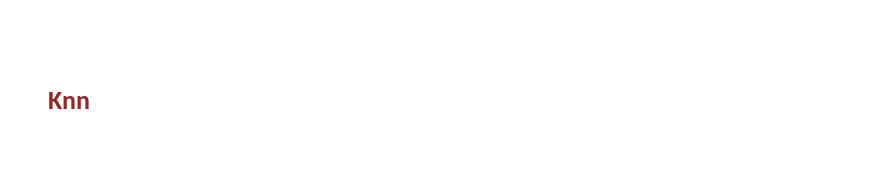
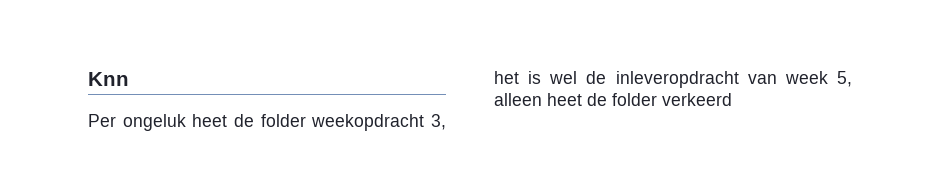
+ Per ongeluk heet de folder weekopdracht 3, het is wel de inleveropdracht van week 5, alleen heet de folder verkeerd

